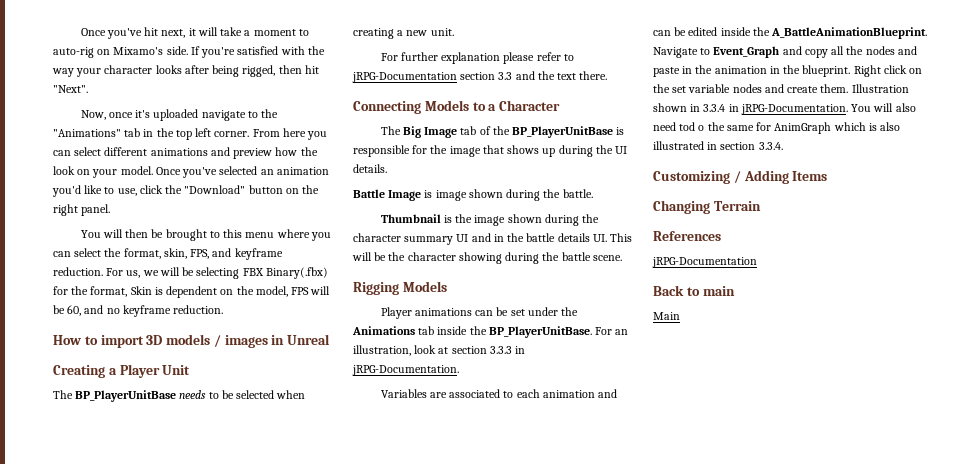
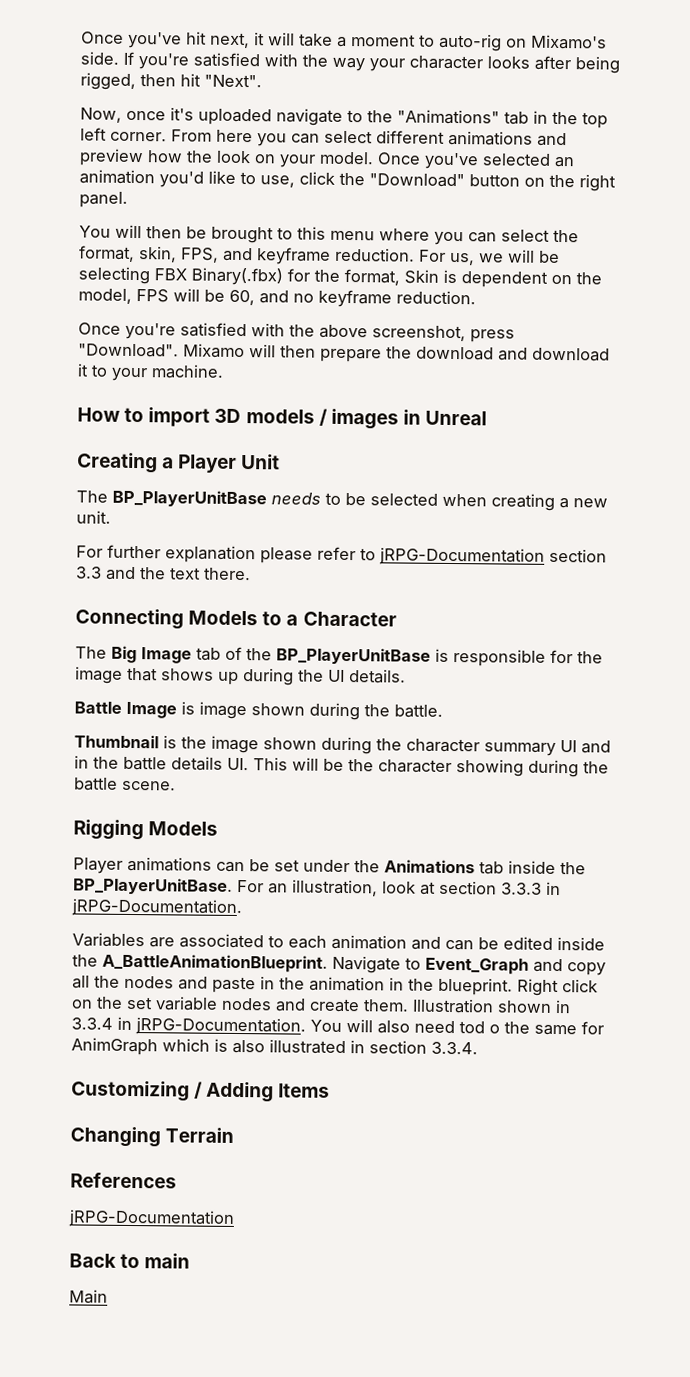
+ Once you're satisfied with the above screenshot, press "Download". Mixamo will then prepare the download and download it to your machine.

